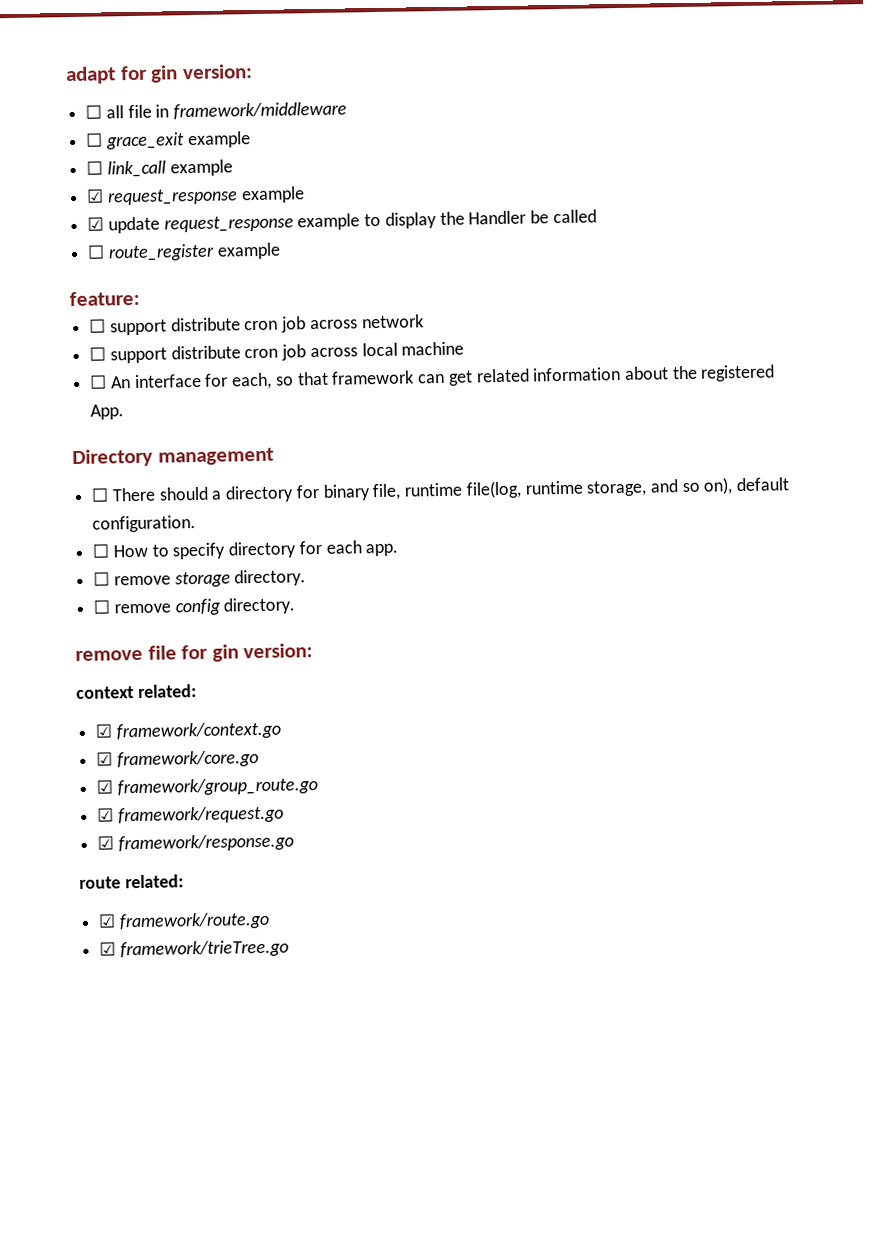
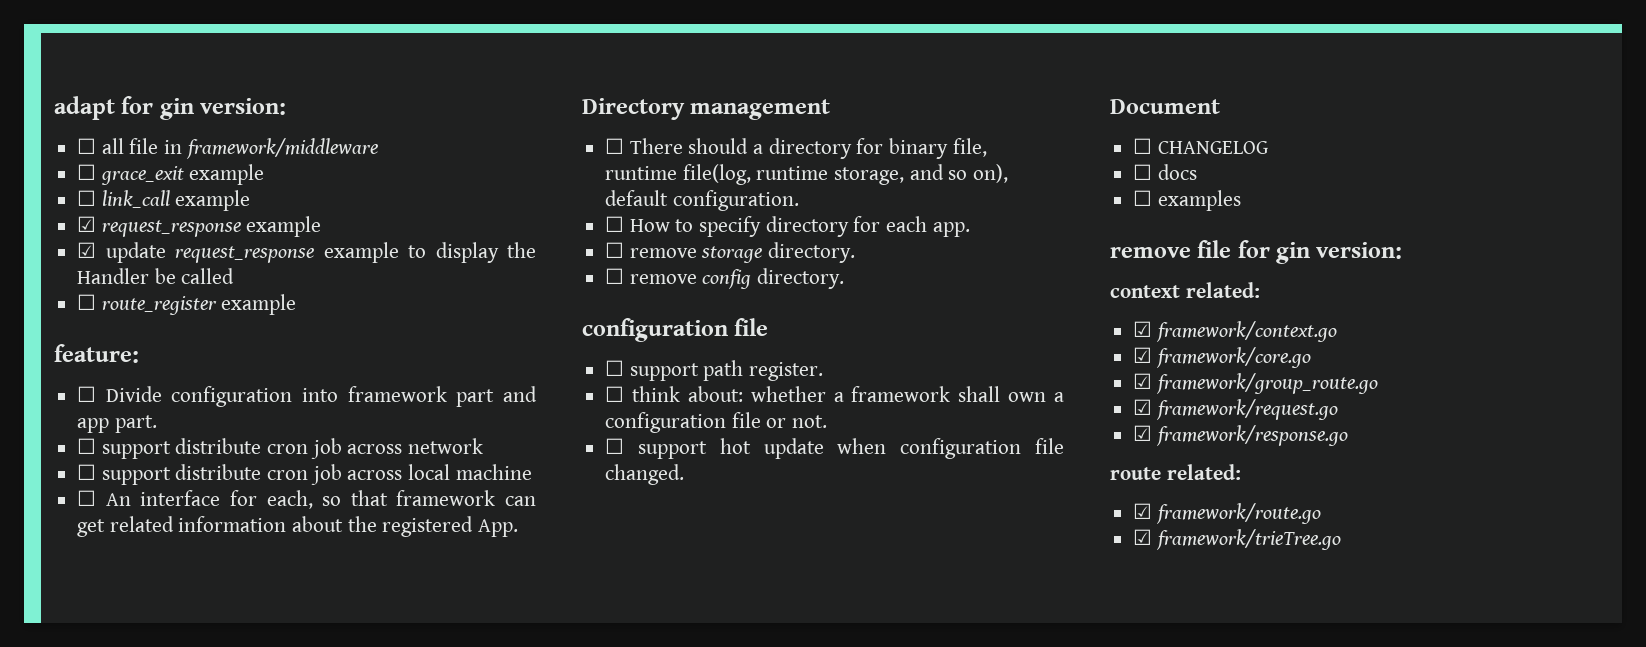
+ ☐ Divide configuration into framework part and app part.
  ☐ remove config directory.
+ configuration file
+ ☐ support path register.
+ ☐ think about: whether a framework shall own a configuration file or not.
+ ☐ support hot update when configuration file changed.
+ Document
+ ☐ CHANGELOG
+ ☐ docs
+ ☐ examples

